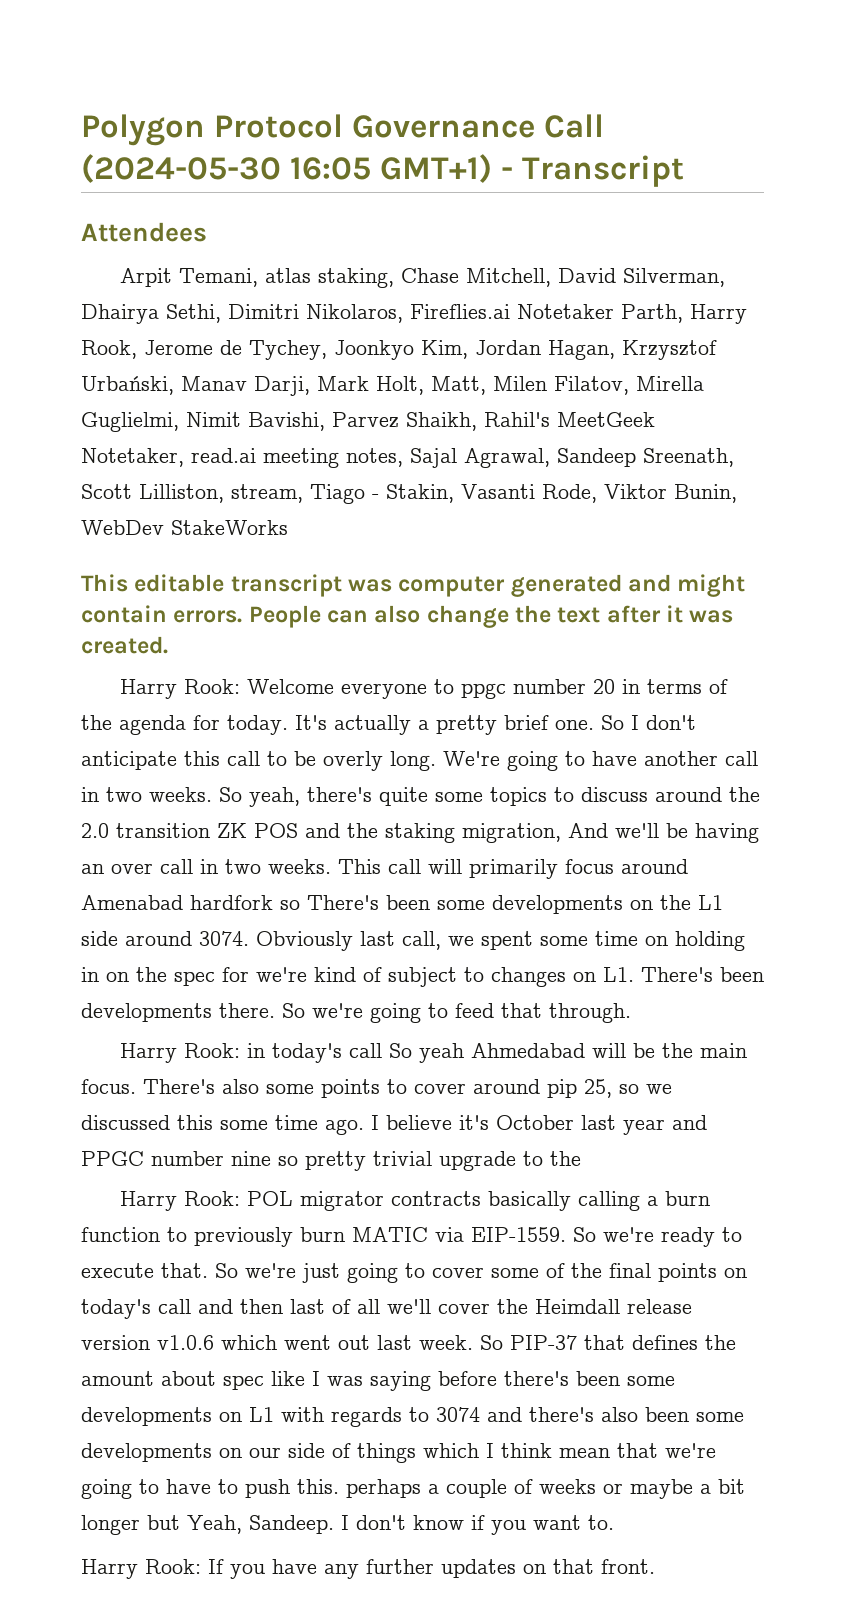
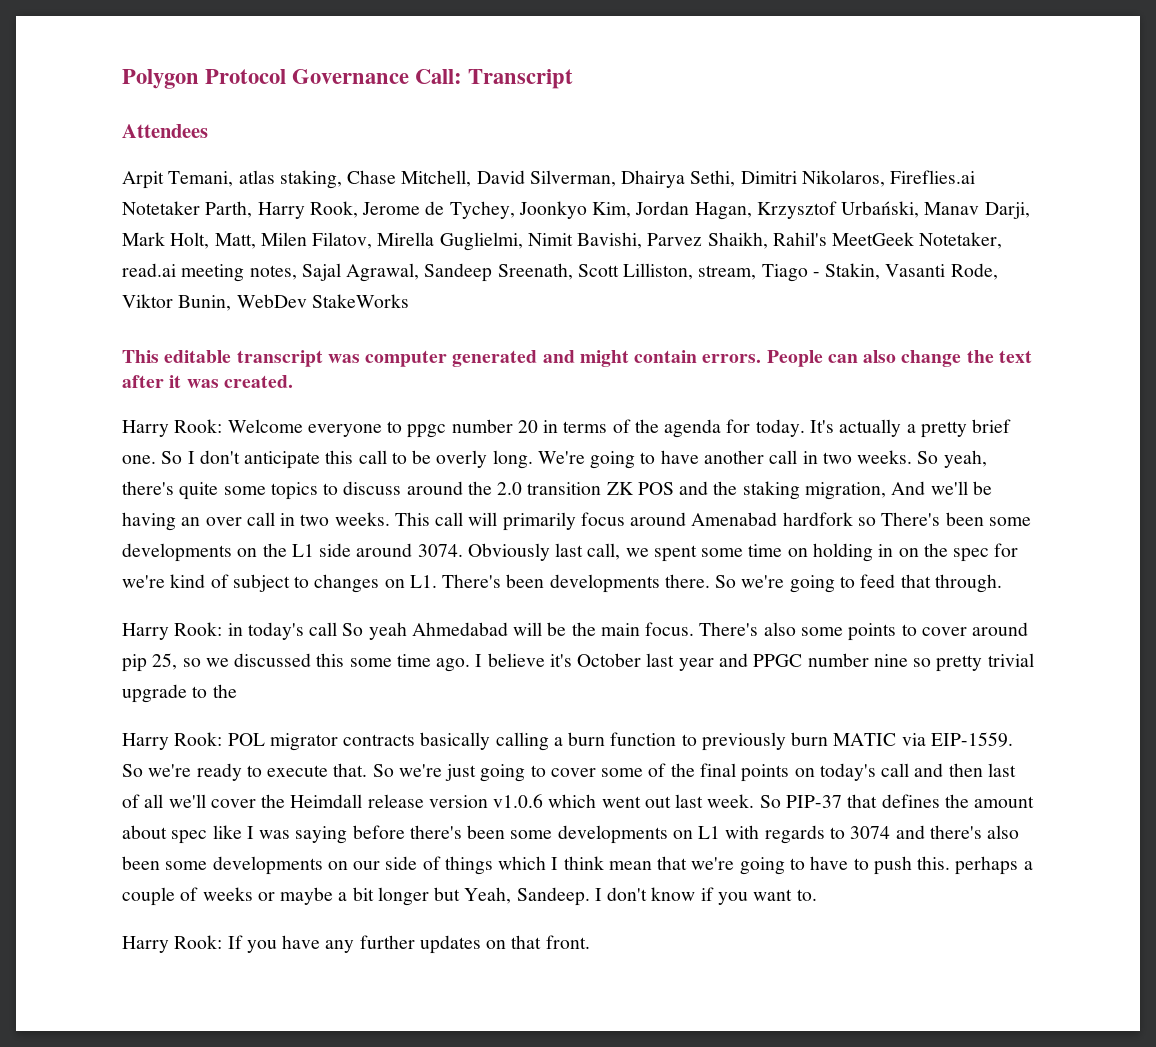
- Polygon Protocol Governance Call (2024-05-30 16:05 GMT+1) - Transcript
+ Polygon Protocol Governance Call: Transcript

